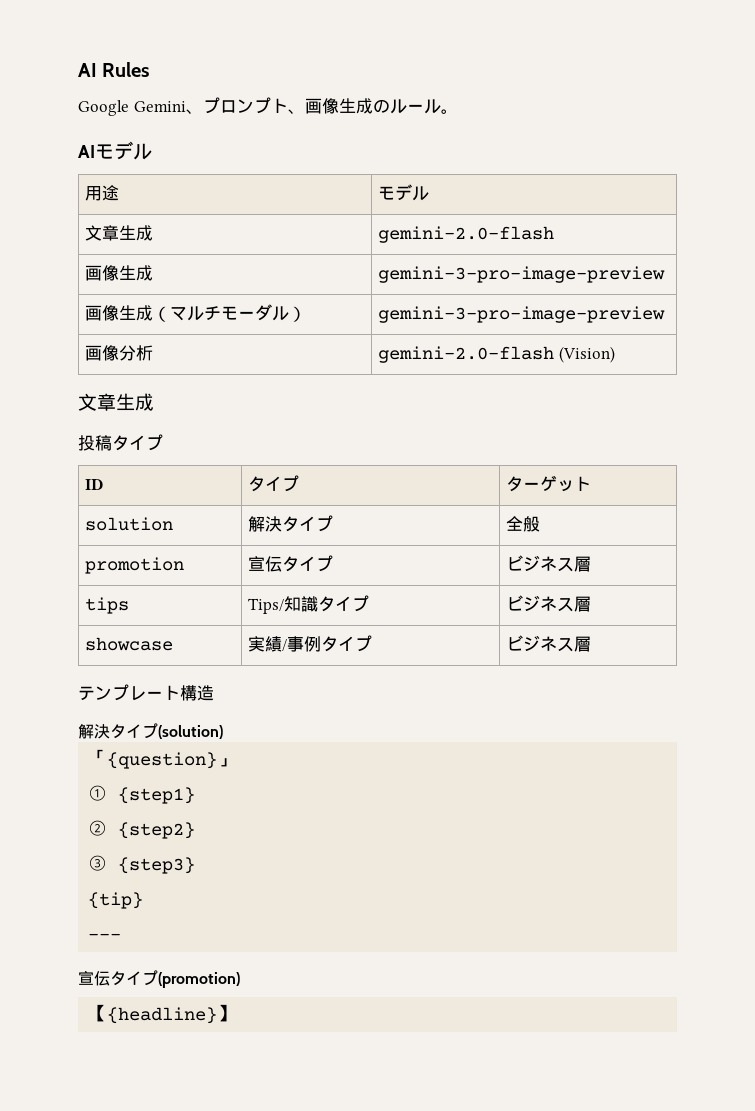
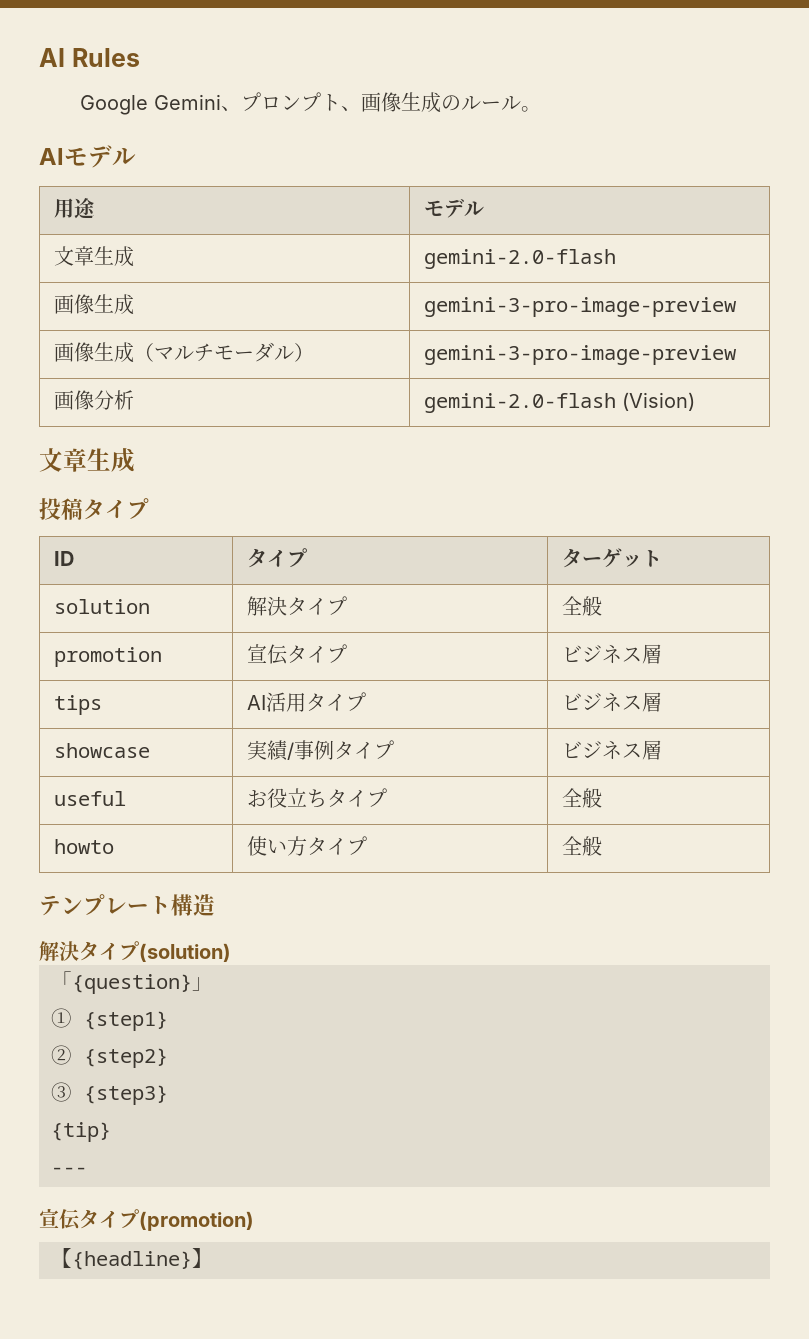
- tips | Tips/知識タイプ | ビジネス層
+ tips | AI活用タイプ | ビジネス層
+ useful | お役立ちタイプ | 全般
+ howto | 使い方タイプ | 全般

